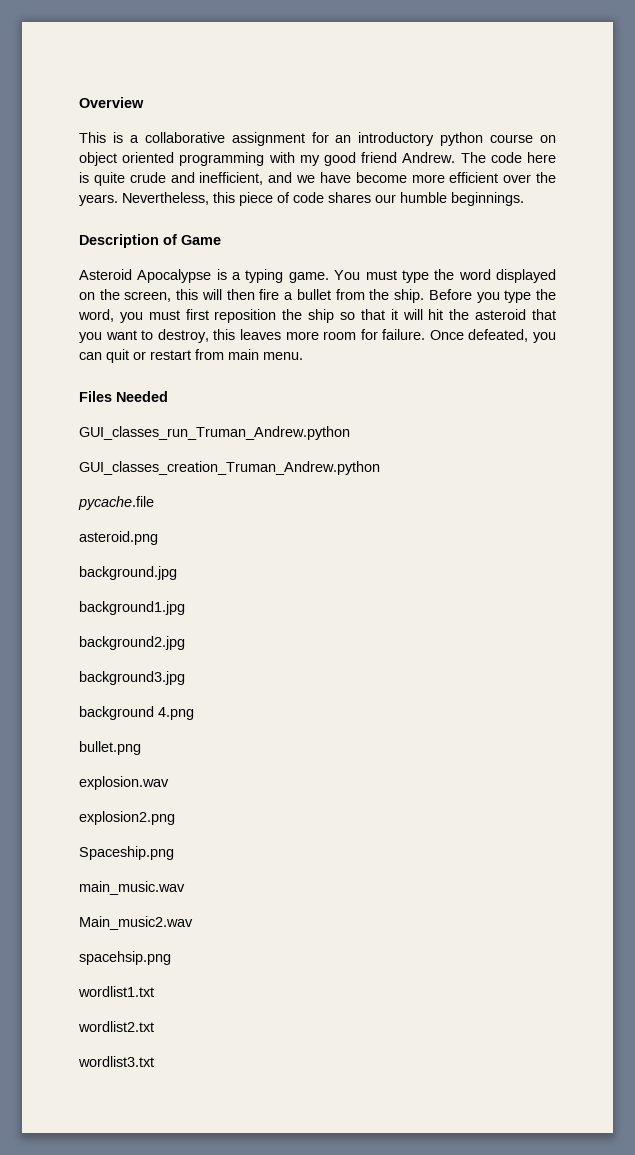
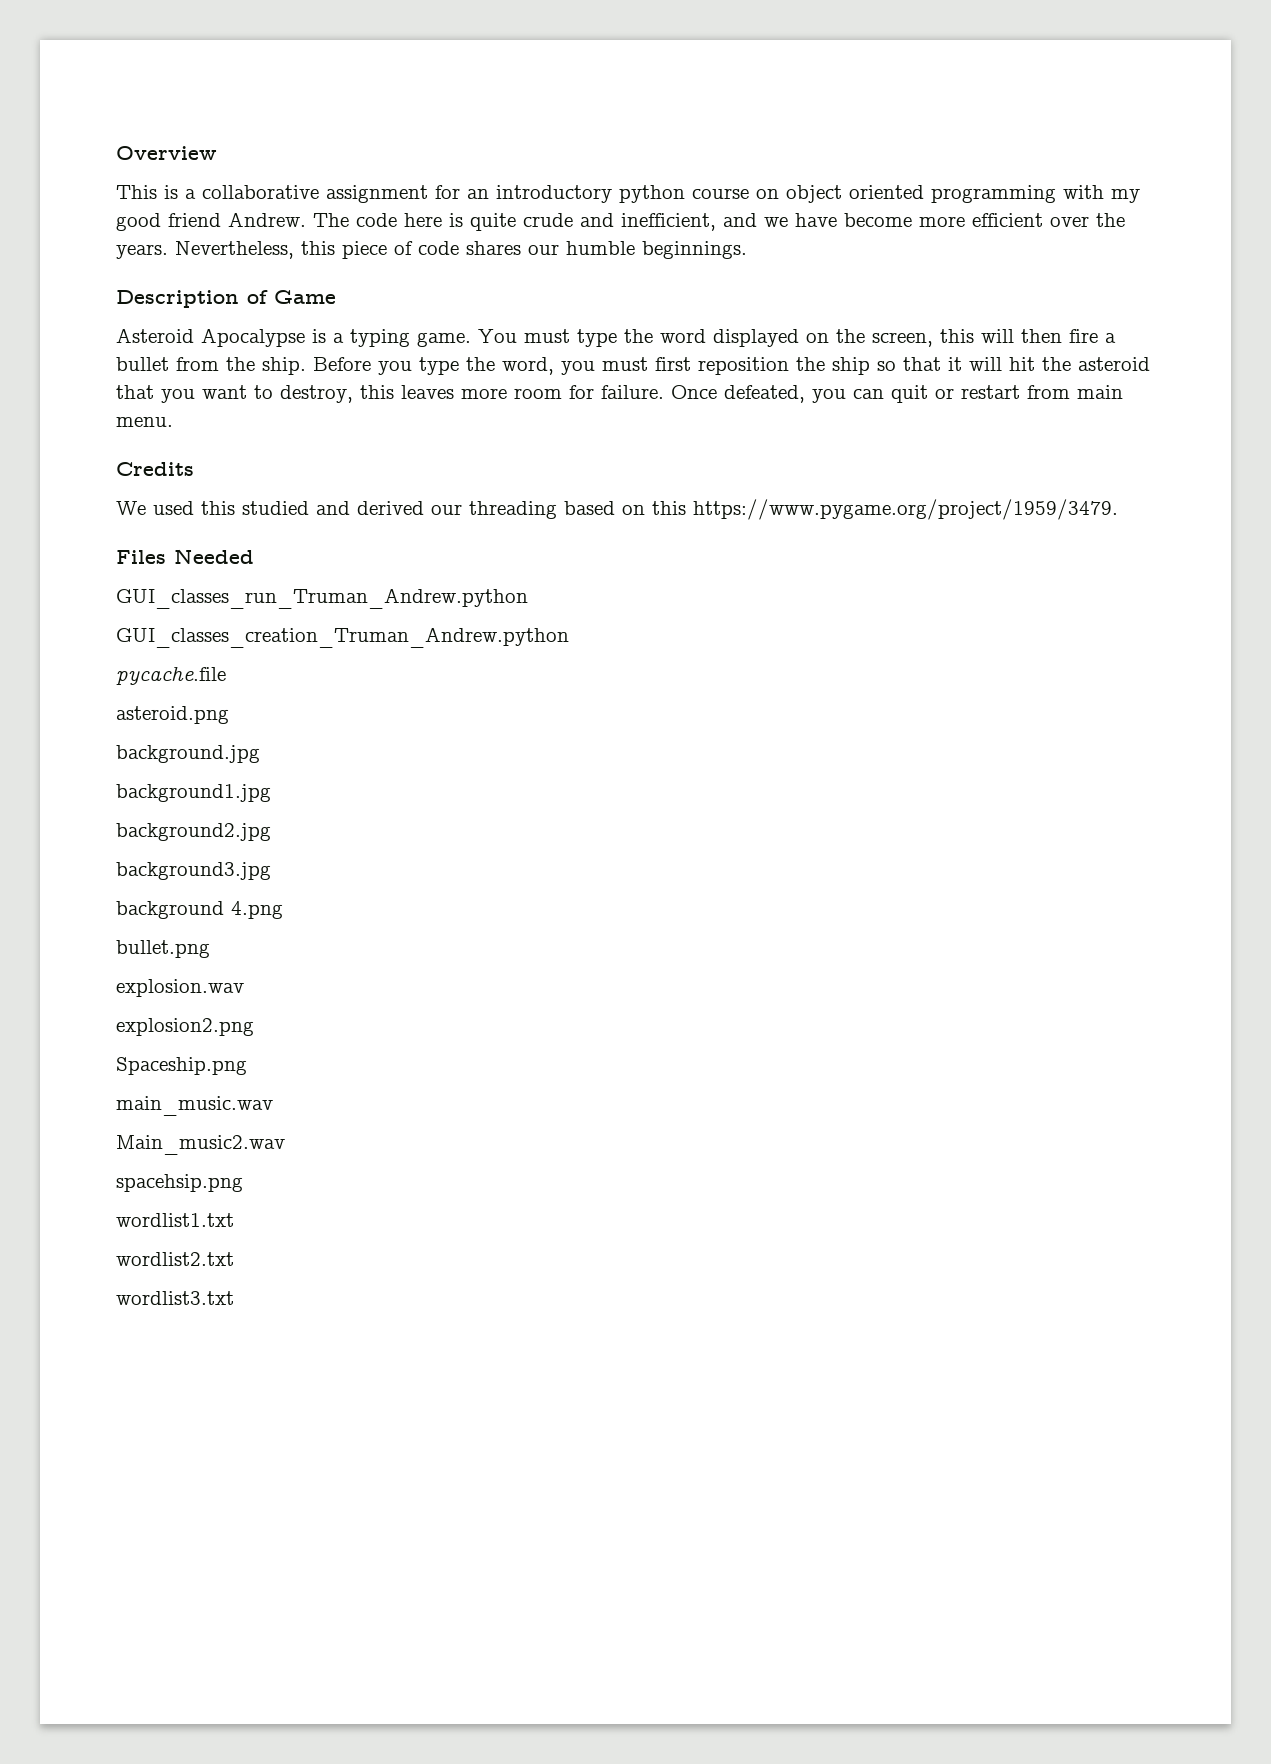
+ Credits
+ We used this studied and derived our threading based on this https://www.pygame.org/project/1959/3479.

